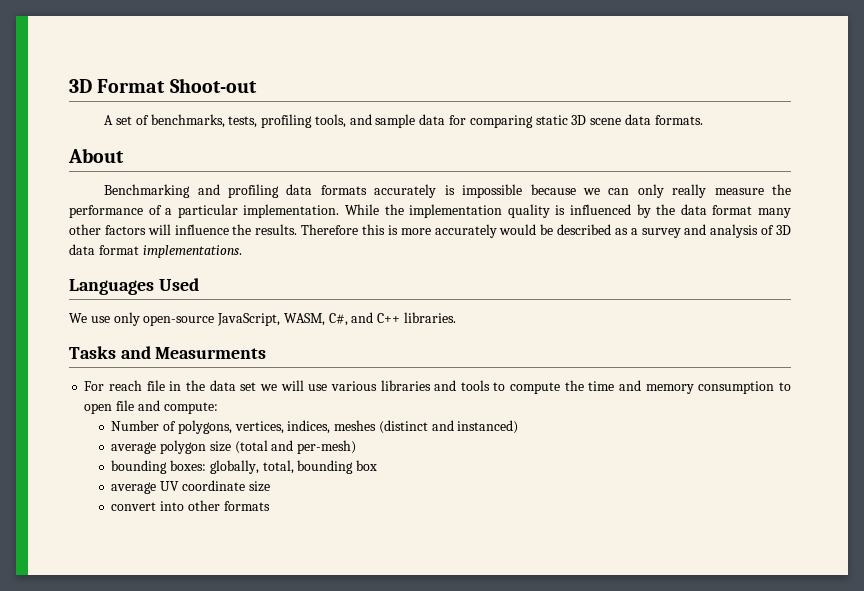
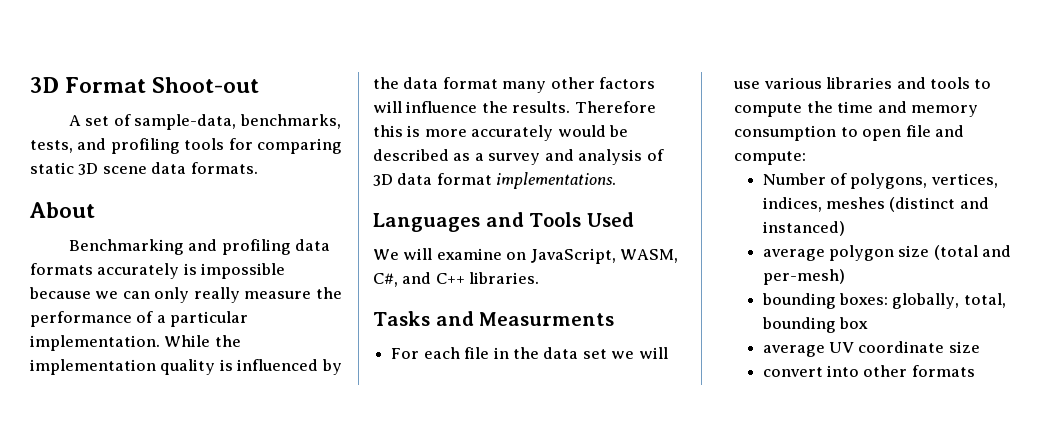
- A set of benchmarks, tests, profiling tools, and sample data for comparing static 3D scene data formats.
+ A set of sample-data, benchmarks, tests, and profiling tools for comparing static 3D scene data formats.
- Languages Used
+ Languages and Tools Used
- We use only open-source JavaScript, WASM, C#, and C++ libraries.
+ We will examine on JavaScript, WASM, C#, and C++ libraries.
- For reach file in the data set we will use various libraries and tools to compute the time and memory consumption to open file and compute:
+ For each file in the data set we will use various libraries and tools to compute the time and memory consumption to open file and compute:

